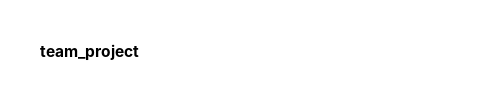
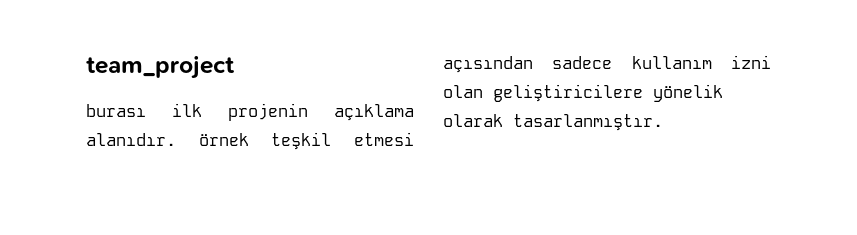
+ burası ilk projenin açıklama alanıdır. örnek teşkil etmesi açısından sadece kullanım izni olan geliştiricilere yönelik olarak tasarlanmıştır.

